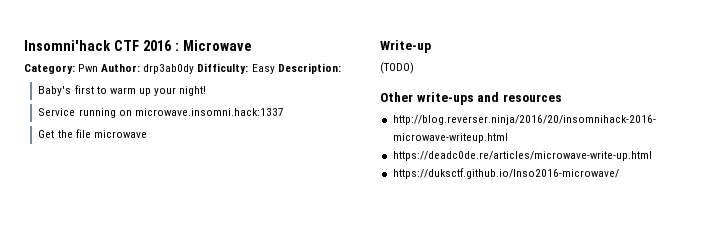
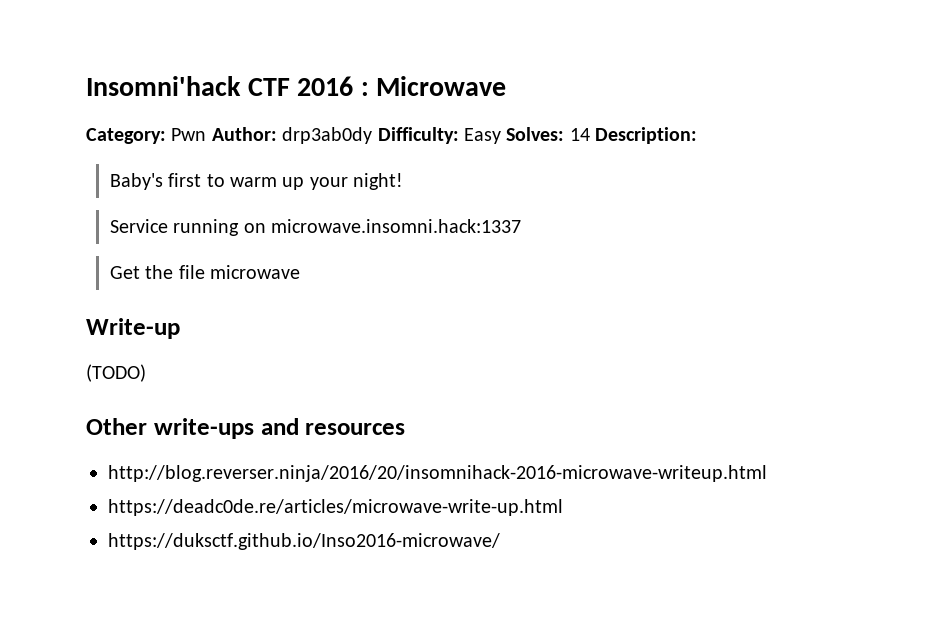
- Category: Pwn Author: drp3ab0dy Difficulty: Easy Description:
+ Category: Pwn Author: drp3ab0dy Difficulty: Easy Solves: 14 Description:

